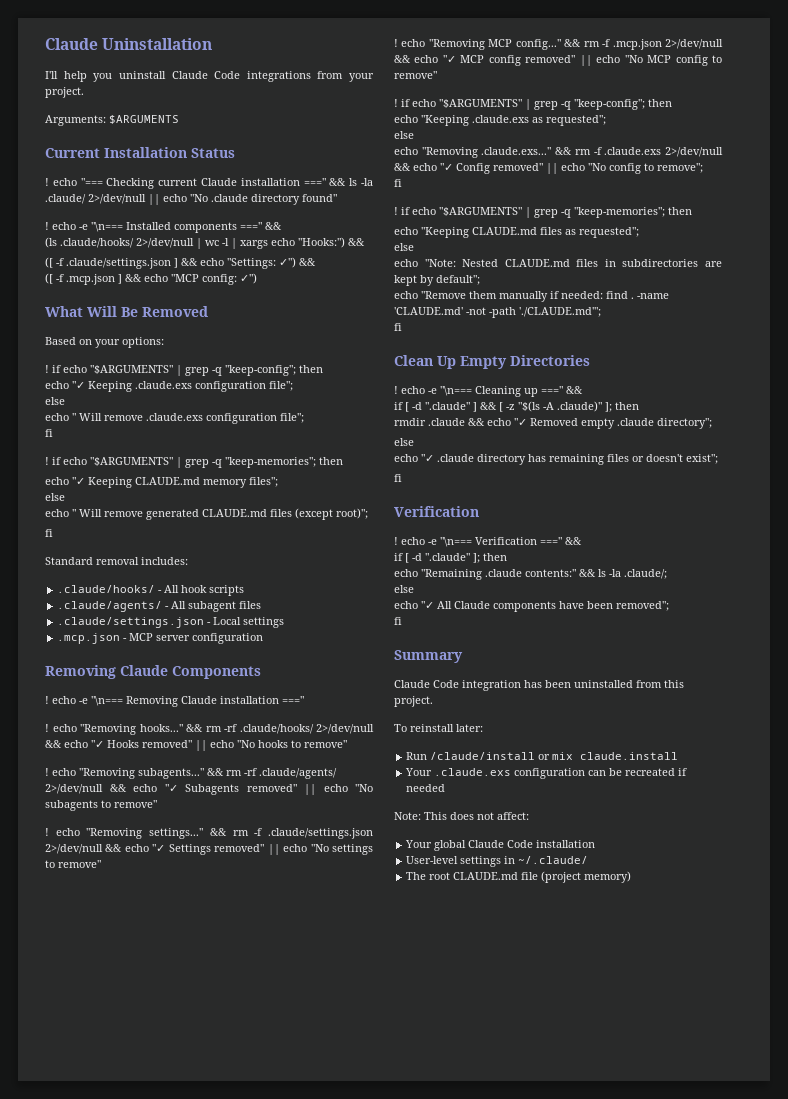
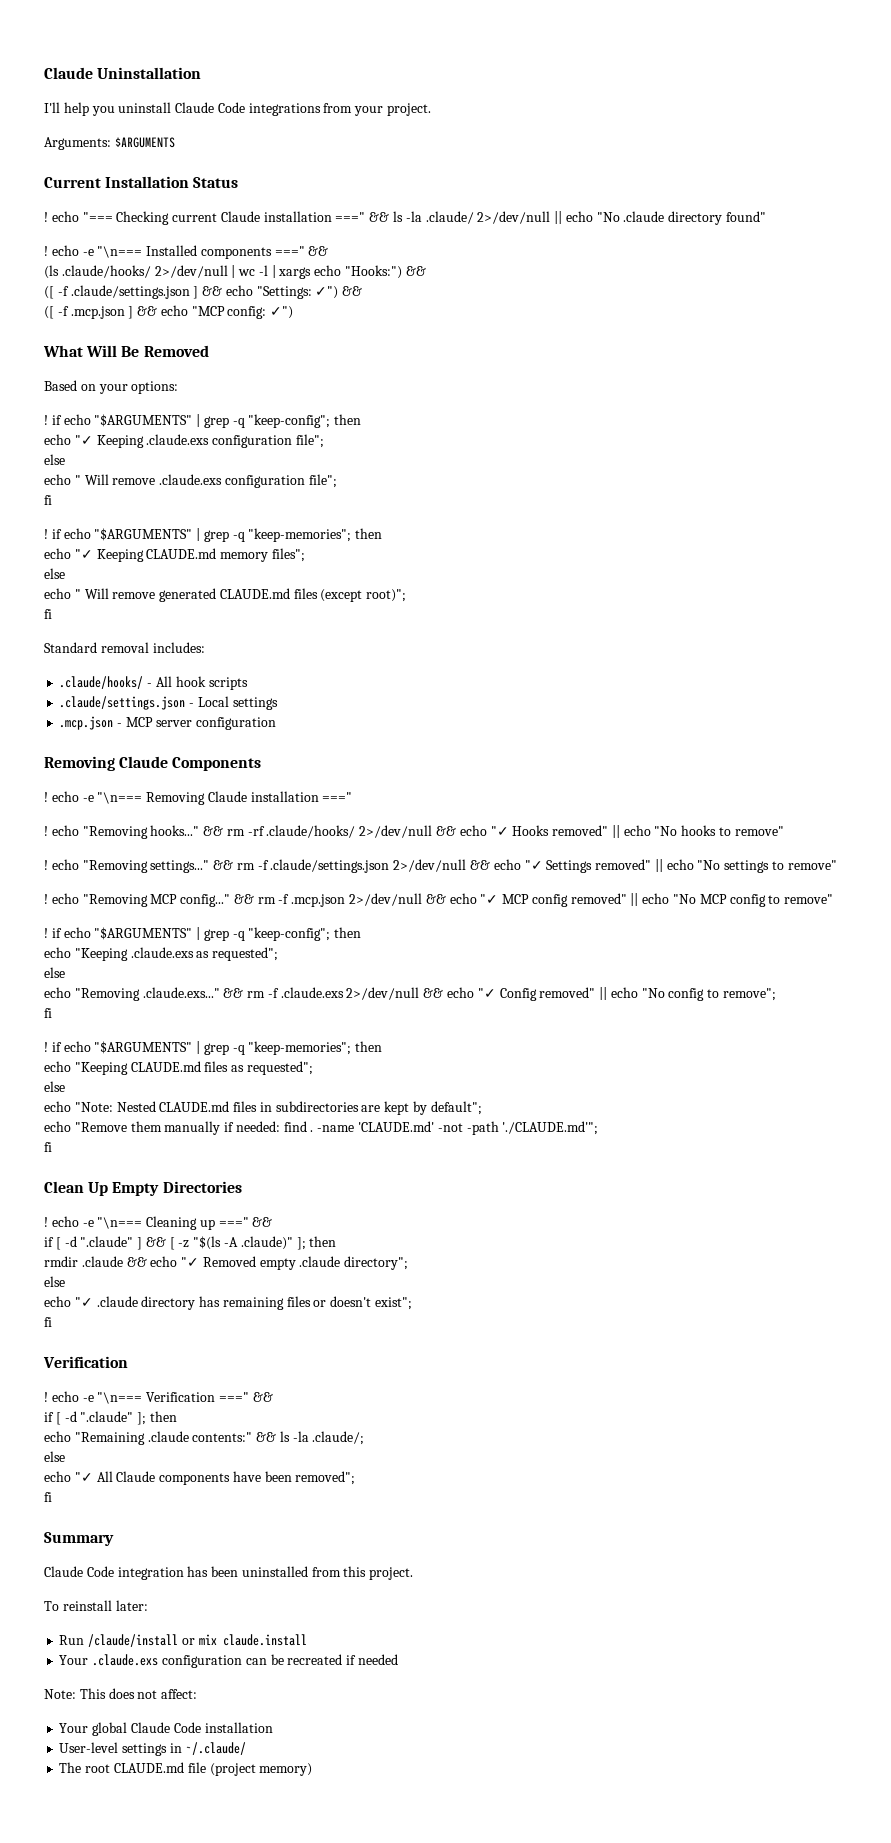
- .claude/agents/ - All subagent files
- ! echo "Removing subagents..." && rm -rf .claude/agents/ 2>/dev/null && echo "✓ Subagents removed" || echo "No subagents to remove"

